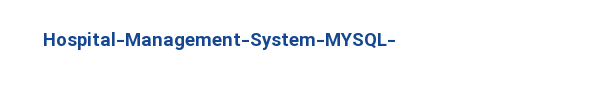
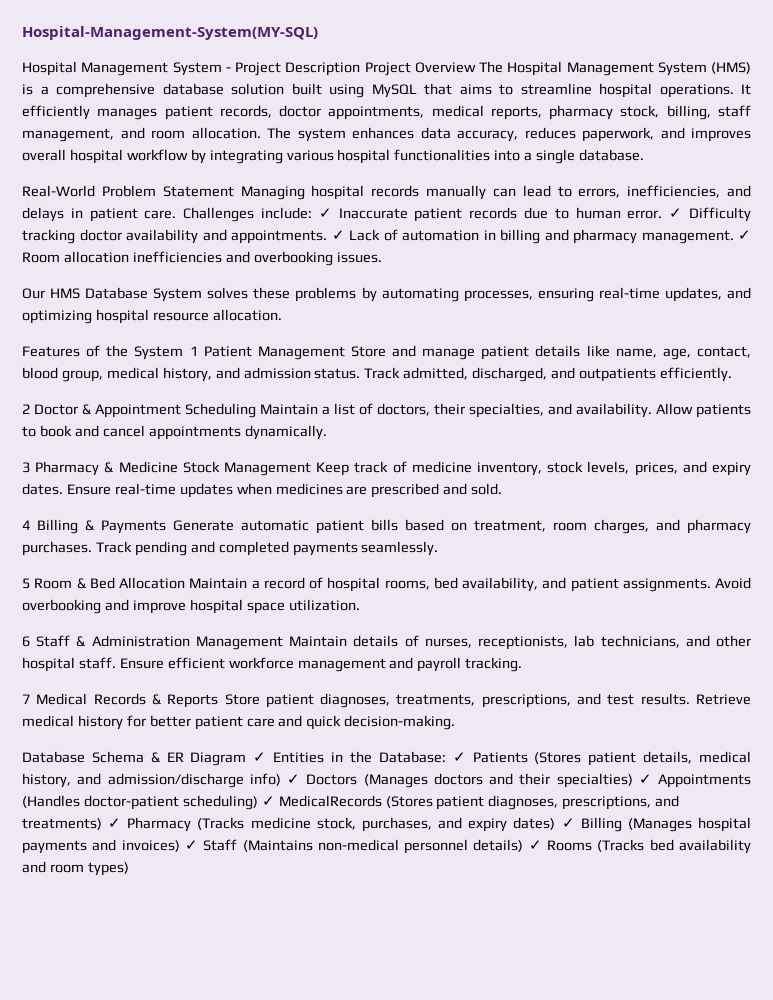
- Hospital-Management-System-MYSQL-
+ Hospital-Management-System(MY-SQL)
+ Hospital Management System - Project Description Project Overview The Hospital Management System (HMS) is a comprehensive database solution built using MySQL that aims to streamline hospital operations. It efficiently manages patient records, doctor appointments, medical reports, pharmacy stock, billing, staff management, and room allocation. The system enhances data accuracy, reduces paperwork, and improves overall hospital workflow by integrating various hospital functionalities into a single database.
+ Real-World Problem Statement Managing hospital records manually can lead to errors, inefficiencies, and delays in patient care. Challenges include: ✓ Inaccurate patient records due to human error. ✓ Difficulty tracking doctor availability and appointments. ✓ Lack of automation in billing and pharmacy management. ✓ Room allocation inefficiencies and overbooking issues.
+ Our HMS Database System solves these problems by automating processes, ensuring real-time updates, and optimizing hospital resource allocation.
+ Features of the System 1 Patient Management Store and manage patient details like name, age, contact, blood group, medical history, and admission status. Track admitted, discharged, and outpatients efficiently.
+ 2 Doctor & Appointment Scheduling Maintain a list of doctors, their specialties, and availability. Allow patients to book and cancel appointments dynamically.
+ 3 Pharmacy & Medicine Stock Management Keep track of medicine inventory, stock levels, prices, and expiry dates. Ensure real-time updates when medicines are prescribed and sold.
+ 4 Billing & Payments Generate automatic patient bills based on treatment, room charges, and pharmacy purchases. Track pending and completed payments seamlessly.
+ 5 Room & Bed Allocation Maintain a record of hospital rooms, bed availability, and patient assignments. Avoid overbooking and improve hospital space utilization.
+ 6 Staff & Administration Management Maintain details of nurses, receptionists, lab technicians, and other hospital staff. Ensure efficient workforce management and payroll tracking.
+ 7 Medical Records & Reports Store patient diagnoses, treatments, prescriptions, and test results. Retrieve medical history for better patient care and quick decision-making.
+ Database Schema & ER Diagram ✓ Entities in the Database: ✓ Patients (Stores patient details, medical history, and admission/discharge info) ✓ Doctors (Manages doctors and their specialties) ✓ Appointments (Handles doctor-patient scheduling) ✓ MedicalRecords (Stores patient diagnoses, prescriptions, and treatments) ✓ Pharmacy (Tracks medicine stock, purchases, and expiry dates) ✓ Billing (Manages hospital payments and invoices) ✓ Staff (Maintains non-medical personnel details) ✓ Rooms (Tracks bed availability and room types)

